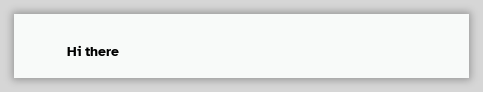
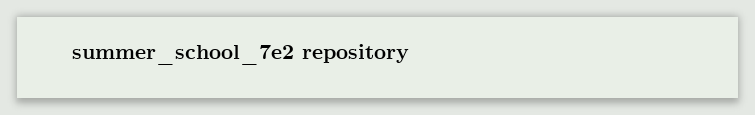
- Hi there
+ summer_school_7e2 repository

